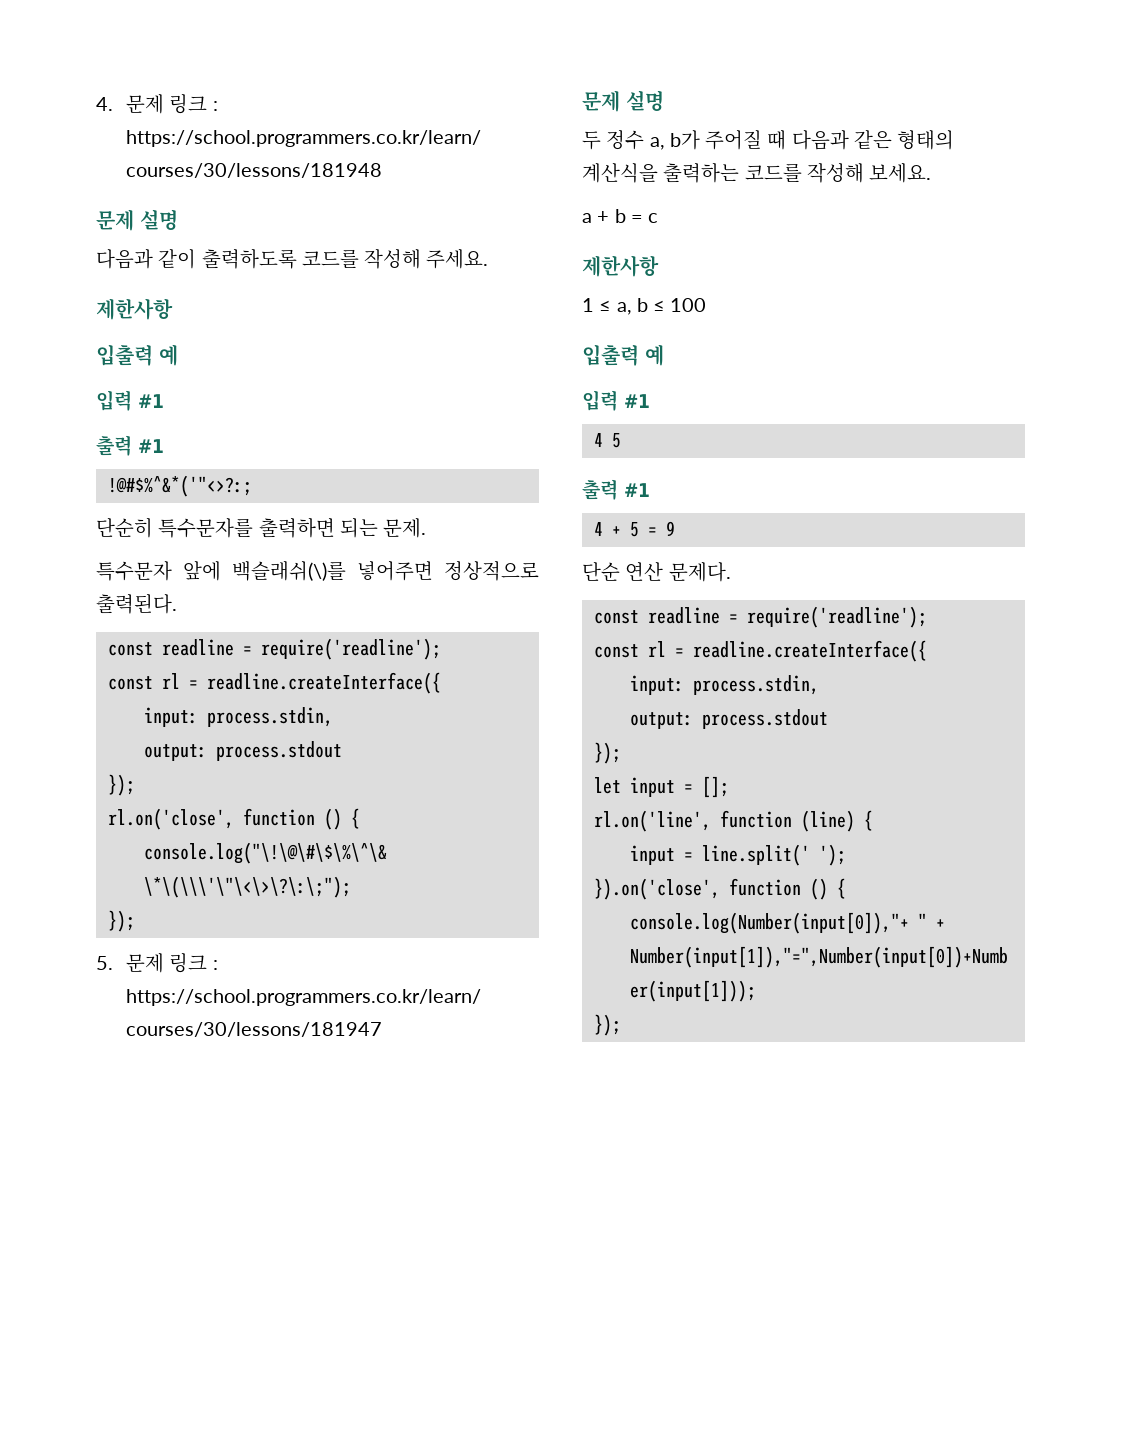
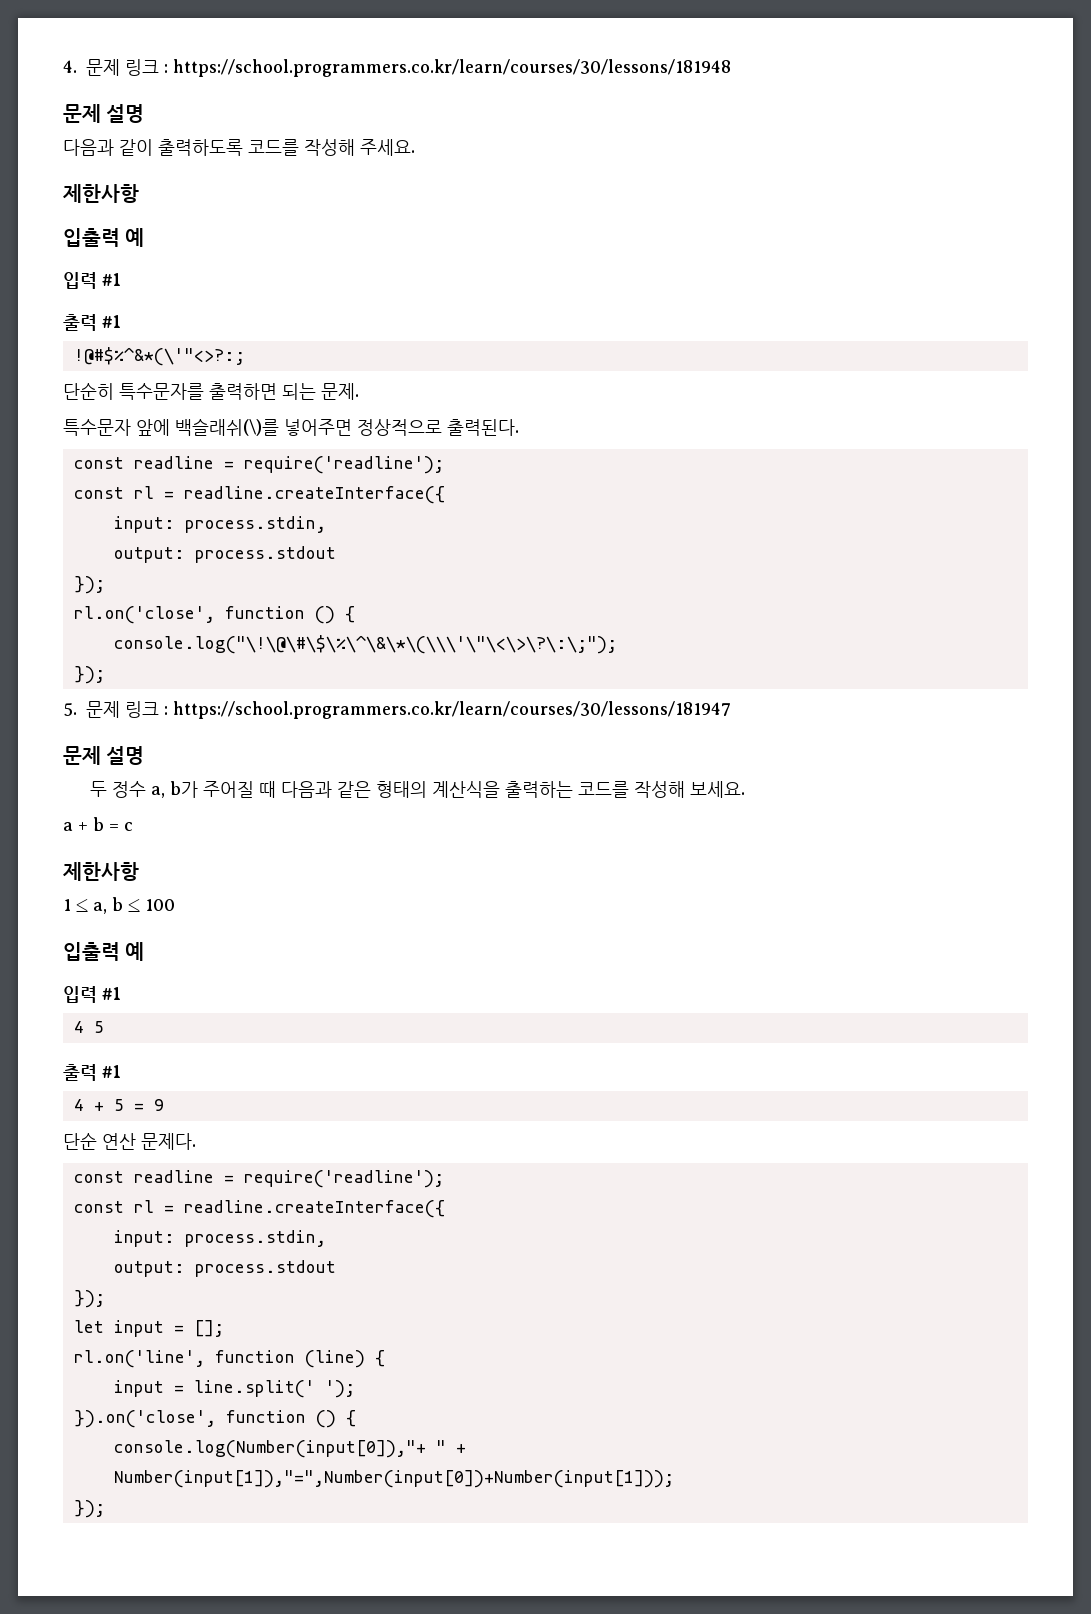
- !@#$%^&*('"<>?:;
+ !@#$%^&*(\'"<>?:;

